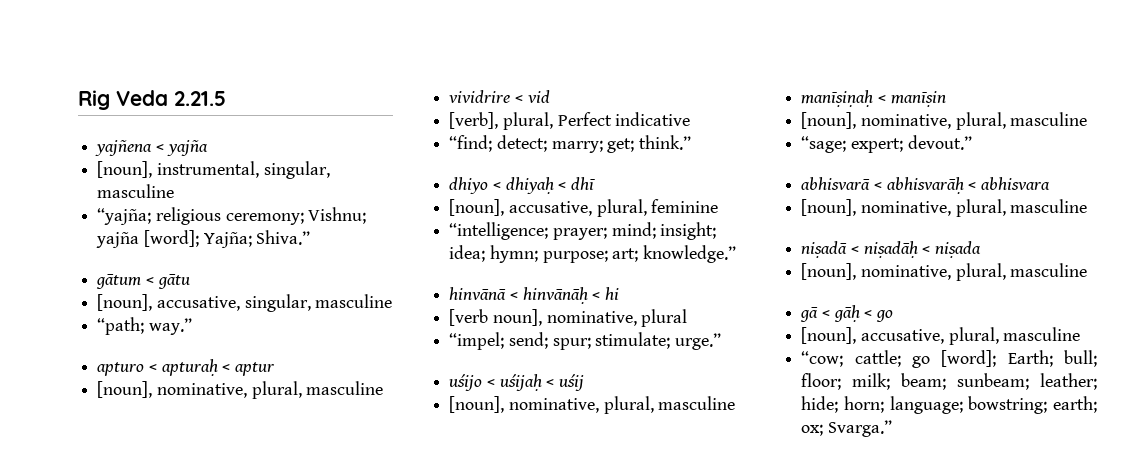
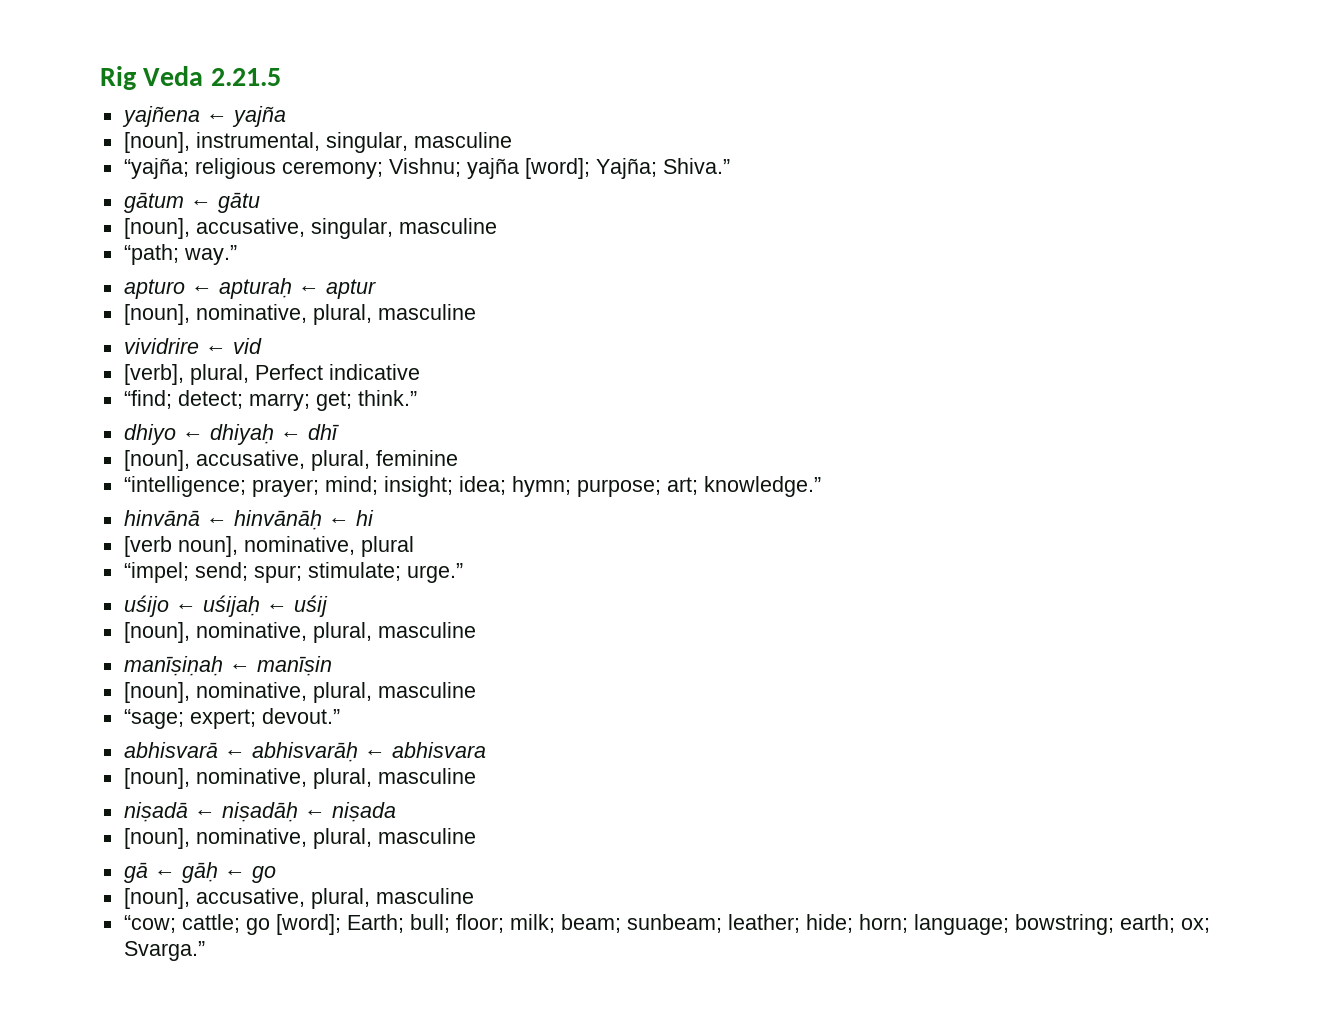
- yajñena < yajña
+ yajñena ← yajña
- gātum < gātu
+ gātum ← gātu
- apturo < apturaḥ < aptur
+ apturo ← apturaḥ ← aptur
- vividrire < vid
+ vividrire ← vid
- dhiyo < dhiyaḥ < dhī
+ dhiyo ← dhiyaḥ ← dhī
- hinvānā < hinvānāḥ < hi
+ hinvānā ← hinvānāḥ ← hi
- uśijo < uśijaḥ < uśij
+ uśijo ← uśijaḥ ← uśij
- manīṣiṇaḥ < manīṣin
+ manīṣiṇaḥ ← manīṣin
- abhisvarā < abhisvarāḥ < abhisvara
+ abhisvarā ← abhisvarāḥ ← abhisvara
- niṣadā < niṣadāḥ < niṣada
+ niṣadā ← niṣadāḥ ← niṣada
- gā < gāḥ < go
+ gā ← gāḥ ← go

